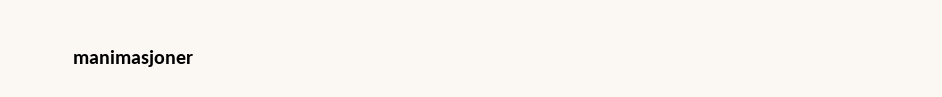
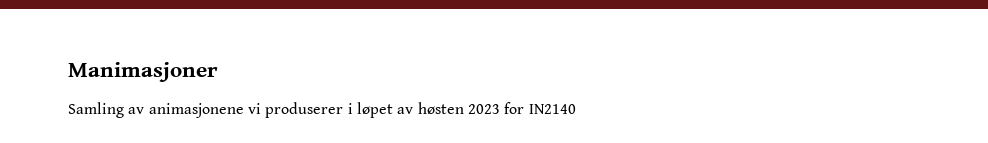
- manimasjoner
+ Manimasjoner
+ Samling av animasjonene vi produserer i løpet av høsten 2023 for IN2140

